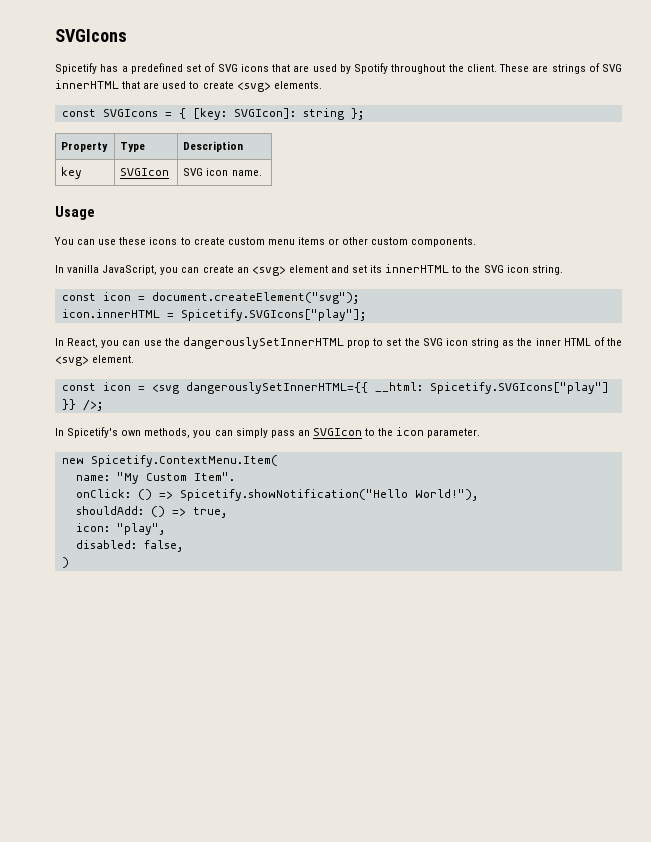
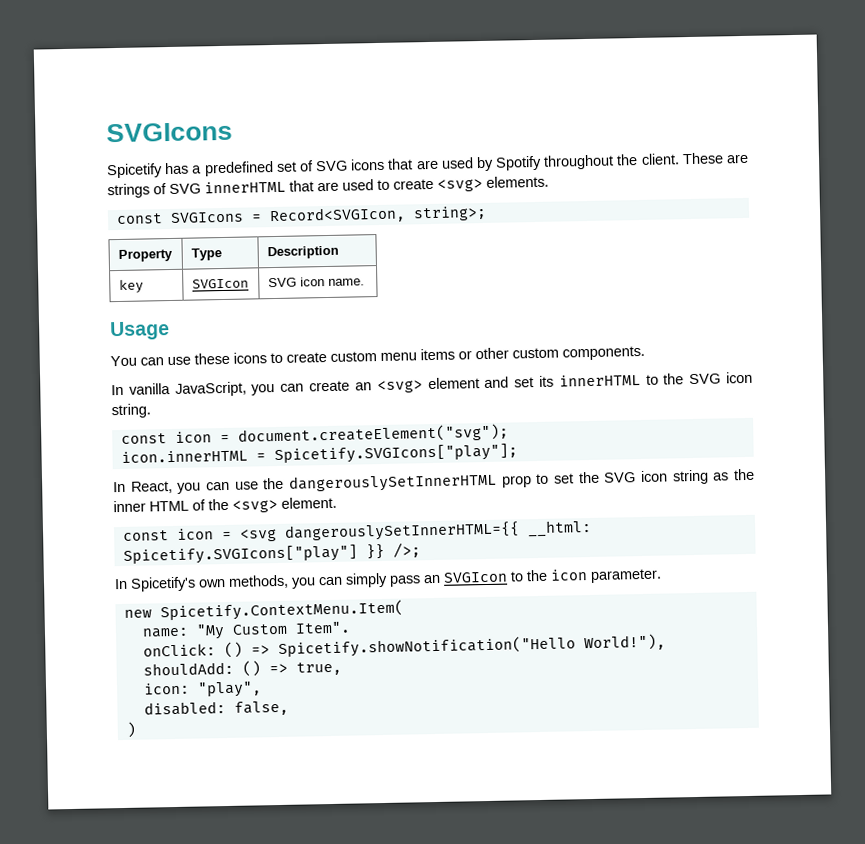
- const SVGIcons = { [key: SVGIcon]: string };
+ const SVGIcons = Record<SVGIcon, string>;

